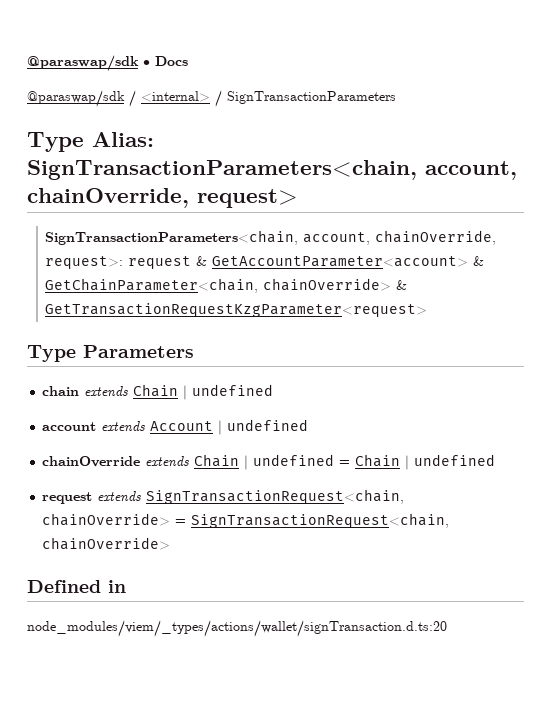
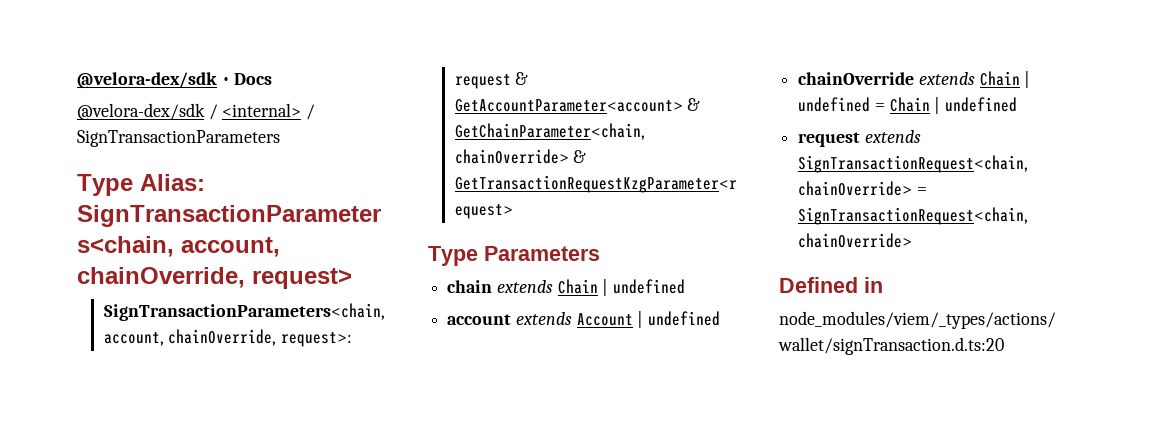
- @paraswap/sdk • Docs
+ @velora-dex/sdk • Docs
- @paraswap/sdk / <internal> / SignTransactionParameters
+ @velora-dex/sdk / <internal> / SignTransactionParameters

